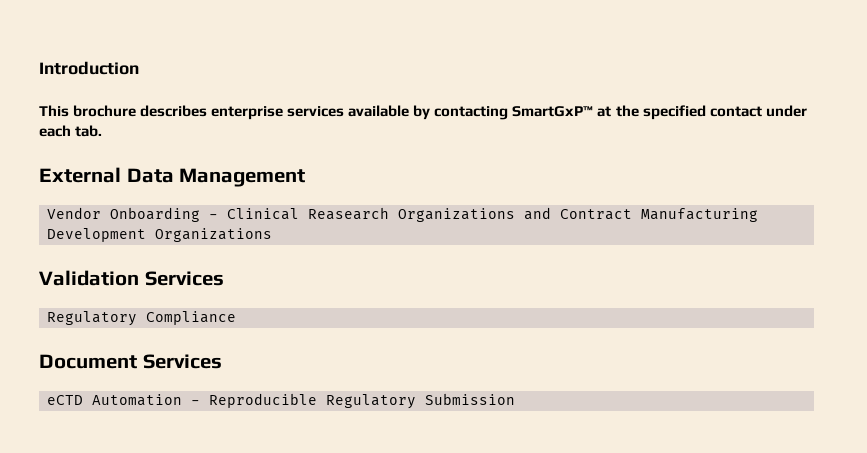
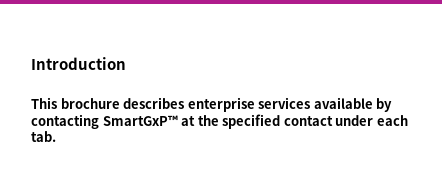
- External Data Management
- Vendor Onboarding - Clinical Reasearch Organizations and Contract Manufacturing Development Organizations
- Validation Services
- Regulatory Compliance
- Document Services
- eCTD Automation - Reproducible Regulatory Submission

